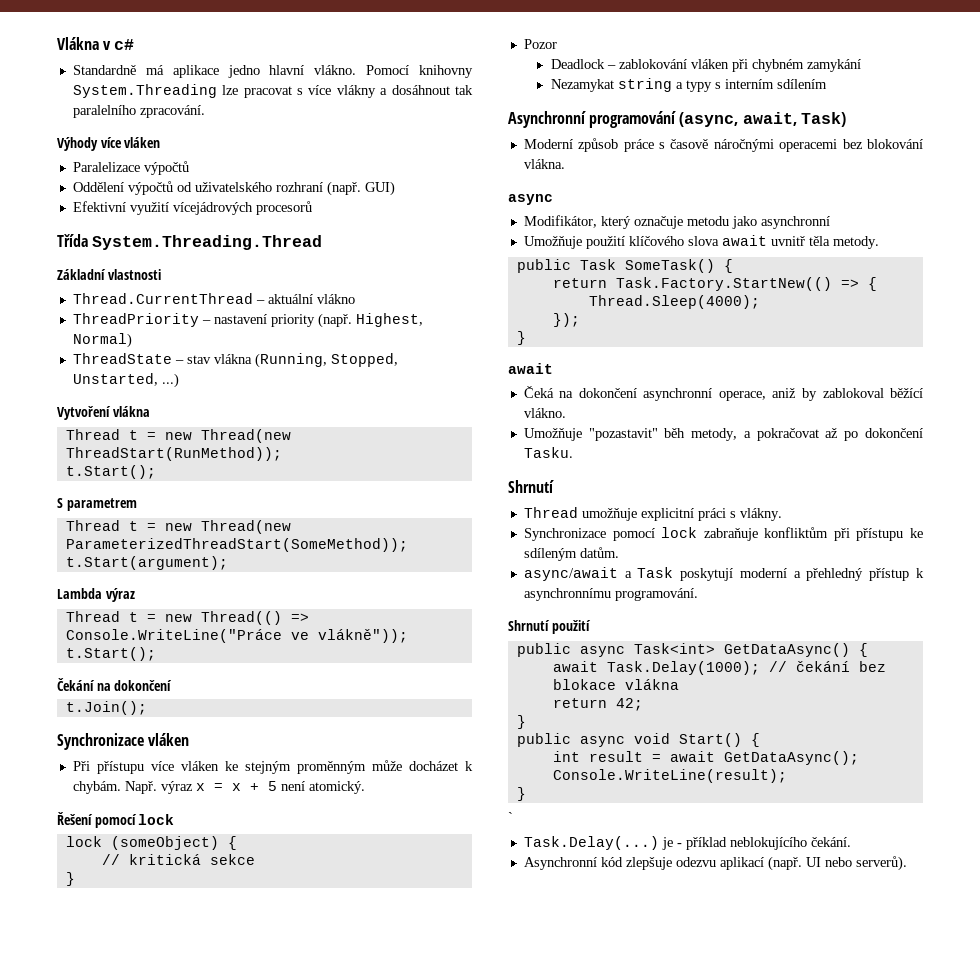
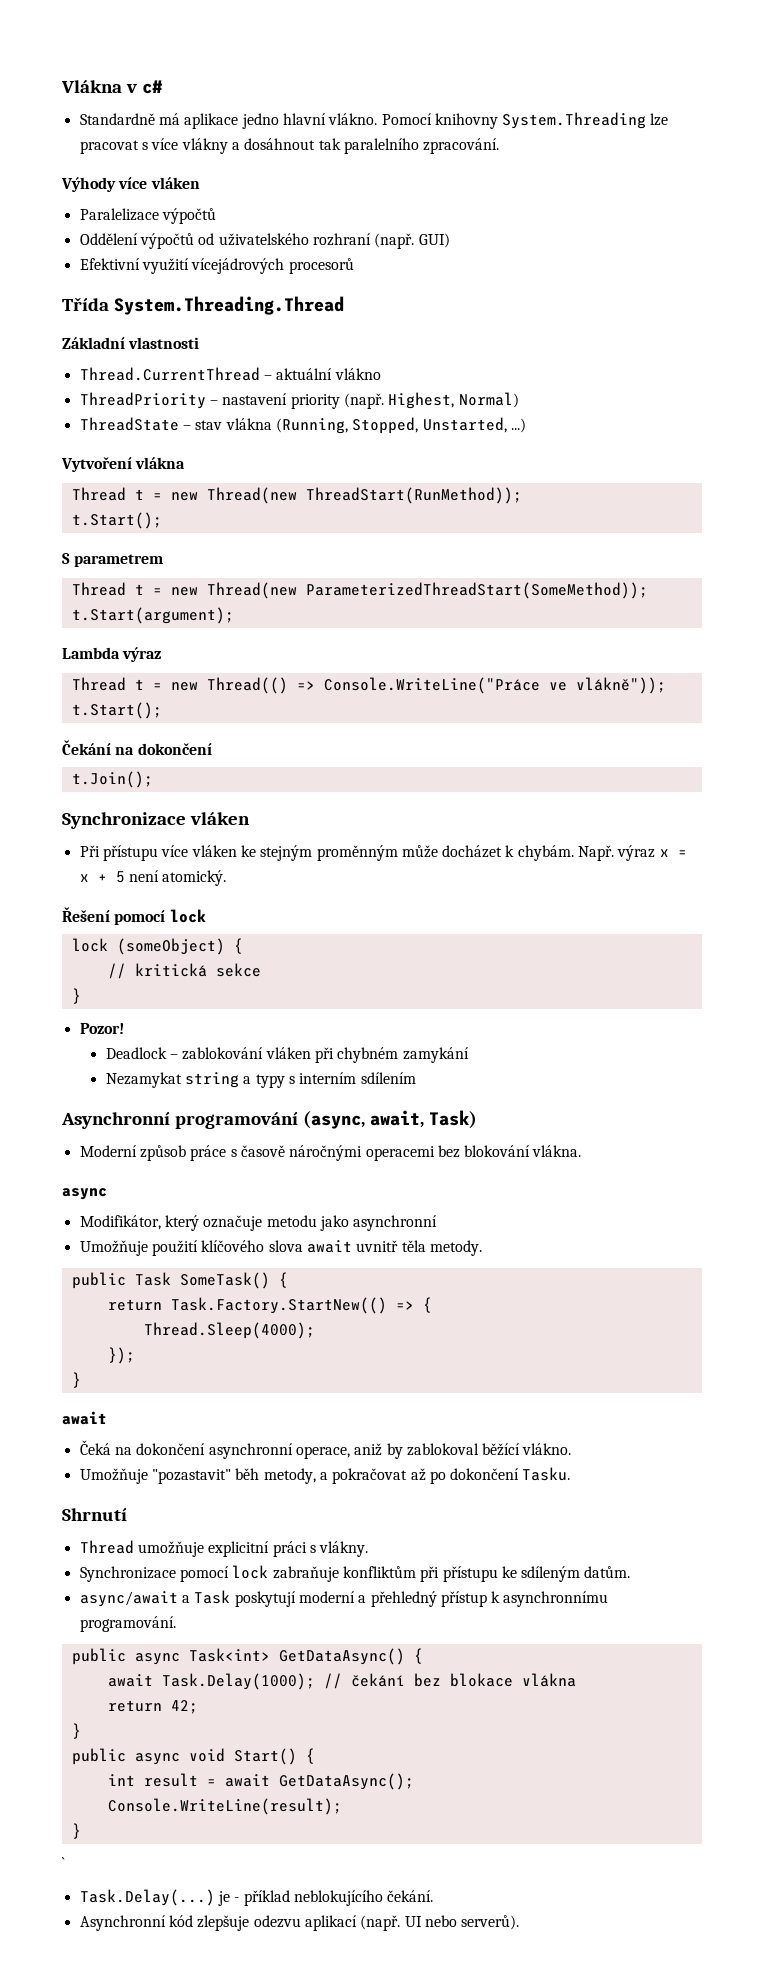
- Pozor
+ Pozor!
- Shrnutí použití

